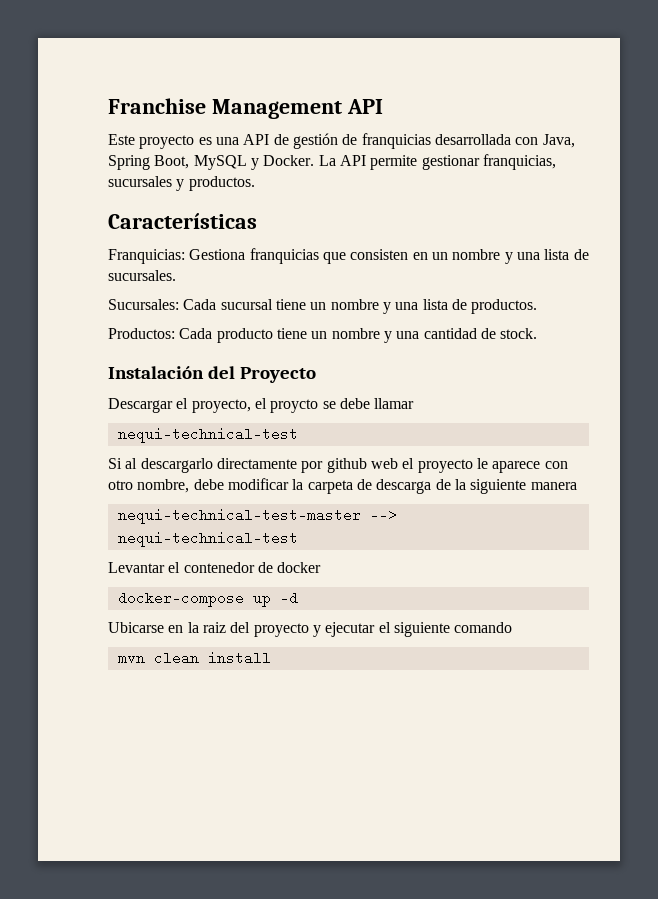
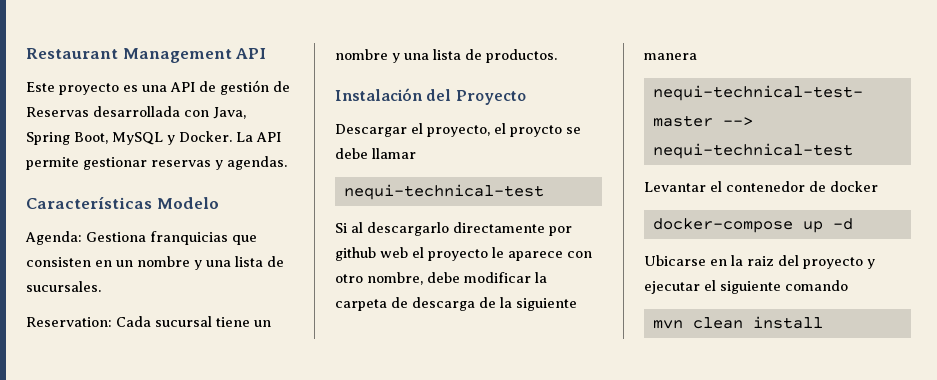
- Franchise Management API
+ Restaurant Management API
- Este proyecto es una API de gestión de franquicias desarrollada con Java, Spring Boot, MySQL y Docker.
+ Este proyecto es una API de gestión de Reservas desarrollada con Java, Spring Boot, MySQL y Docker.
- La API permite gestionar franquicias, sucursales y productos.
+ La API permite gestionar reservas y agendas.
- Características
- Franquicias: Gestiona franquicias que consisten en un nombre y una lista de sucursales.
+ Características Modelo
+ Agenda: Gestiona franquicias que consisten en un nombre y una lista de sucursales.
- Sucursales: Cada sucursal tiene un nombre y una lista de productos.
+ Reservation: Cada sucursal tiene un nombre y una lista de productos.
- Productos: Cada producto tiene un nombre y una cantidad de stock.

